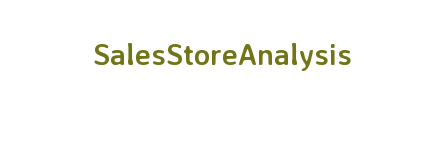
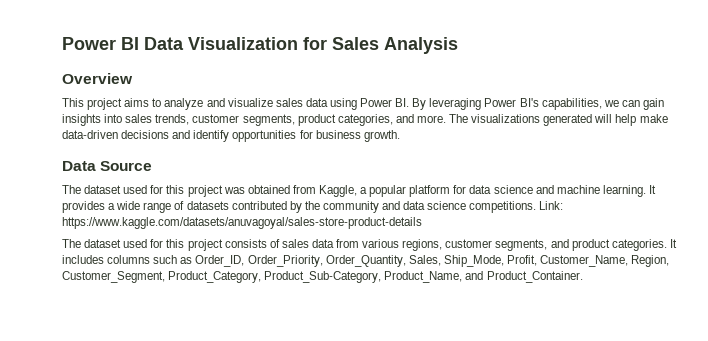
- SalesStoreAnalysis
+ Power BI Data Visualization for Sales Analysis
+ Overview
+ This project aims to analyze and visualize sales data using Power BI. By leveraging Power BI's capabilities, we can gain insights into sales trends, customer segments, product categories, and more. The visualizations generated will help make data-driven decisions and identify opportunities for business growth.
+ Data Source
+ The dataset used for this project was obtained from Kaggle, a popular platform for data science and machine learning. It provides a wide range of datasets contributed by the community and data science competitions. Link: https://www.kaggle.com/datasets/anuvagoyal/sales-store-product-details
+ The dataset used for this project consists of sales data from various regions, customer segments, and product categories. It includes columns such as Order_ID, Order_Priority, Order_Quantity, Sales, Ship_Mode, Profit, Customer_Name, Region, Customer_Segment, Product_Category, Product_Sub-Category, Product_Name, and Product_Container.

